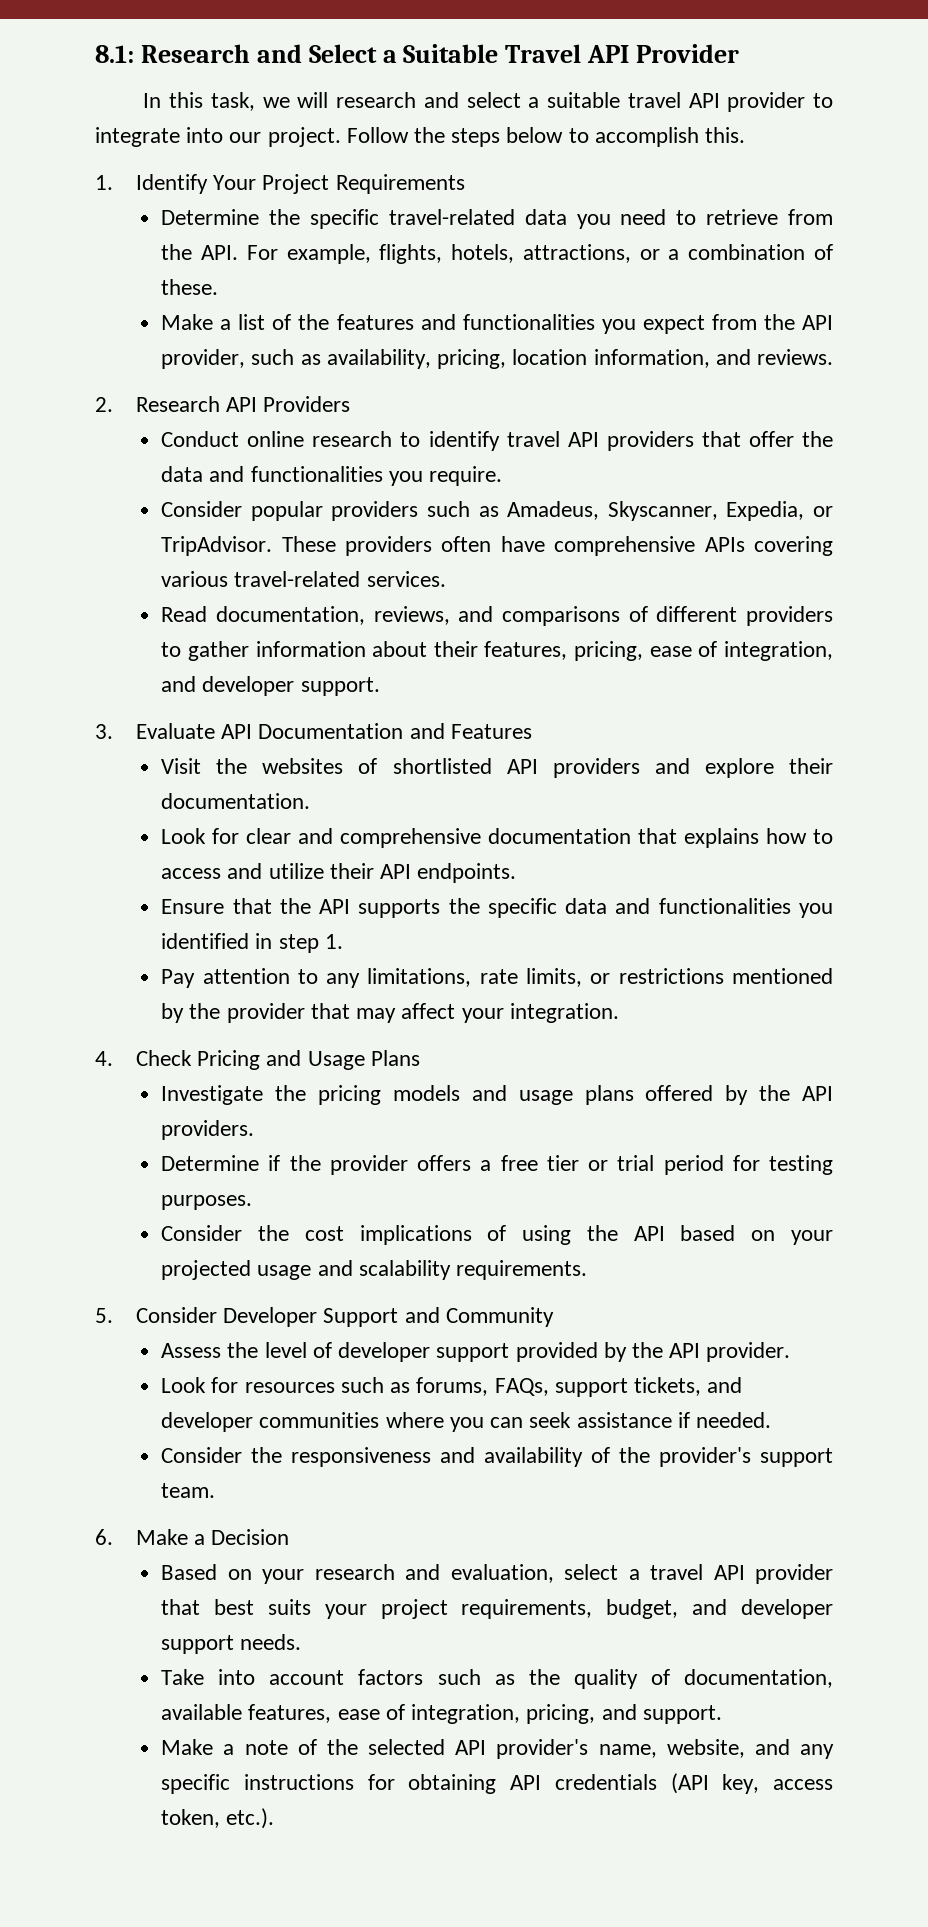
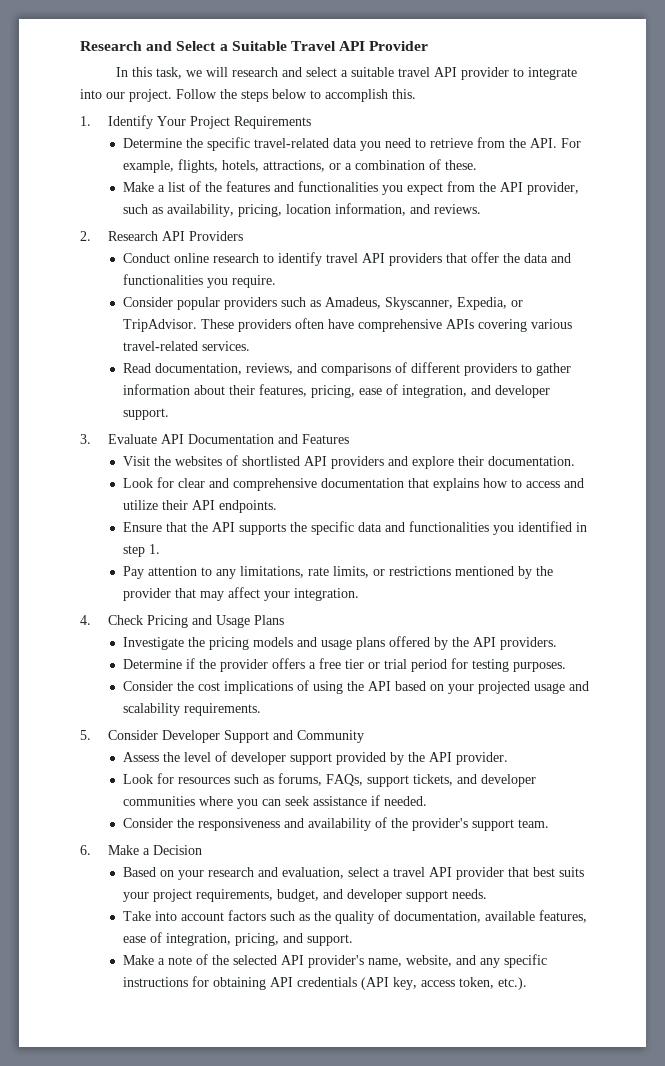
- 8.1: Research and Select a Suitable Travel API Provider
+ Research and Select a Suitable Travel API Provider

